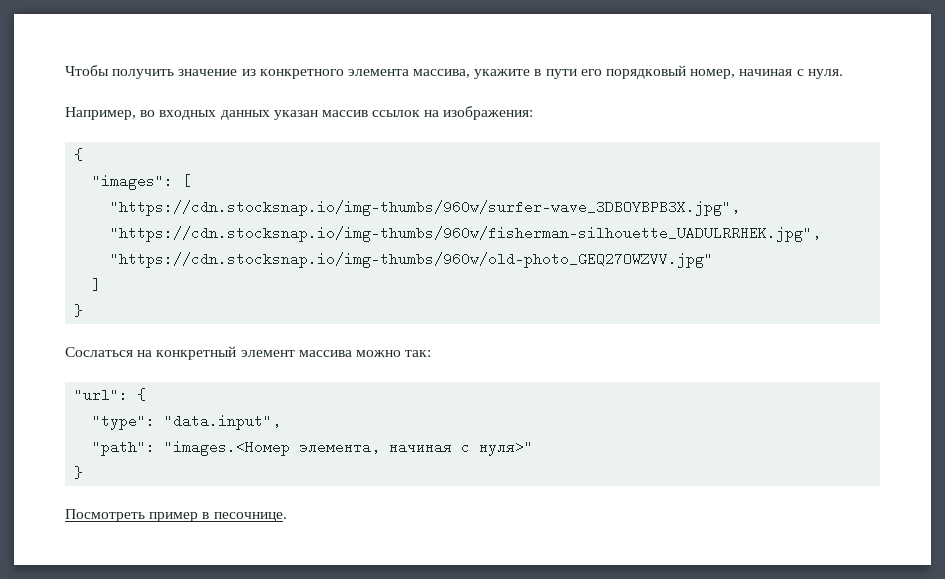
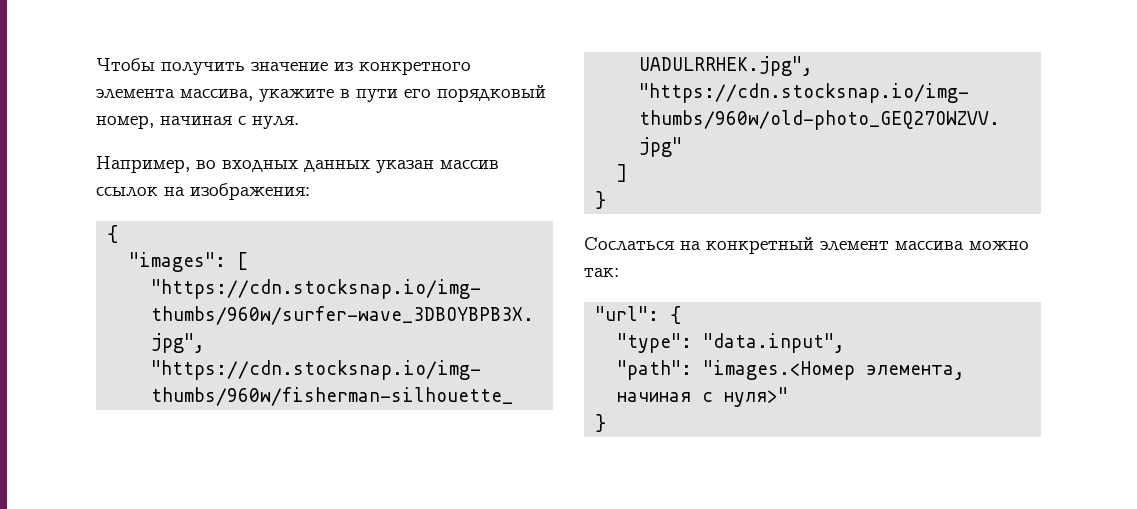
- Посмотреть пример в песочнице.

